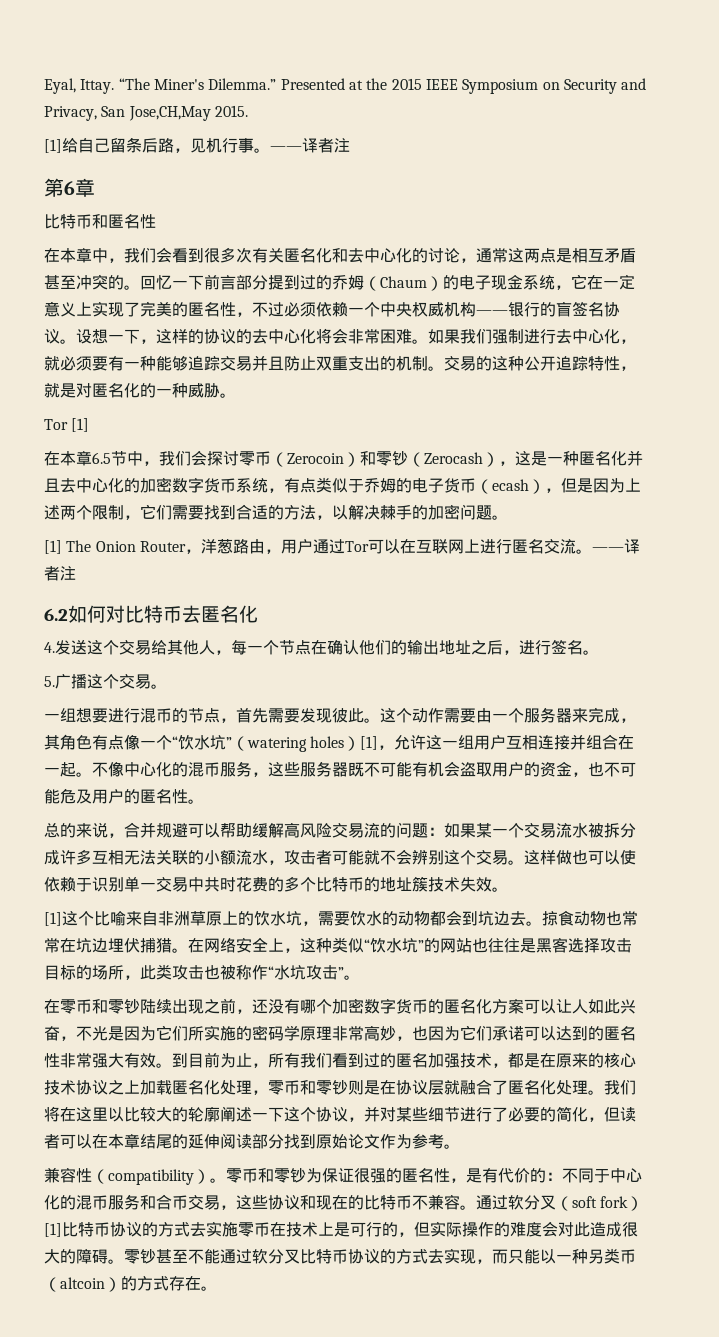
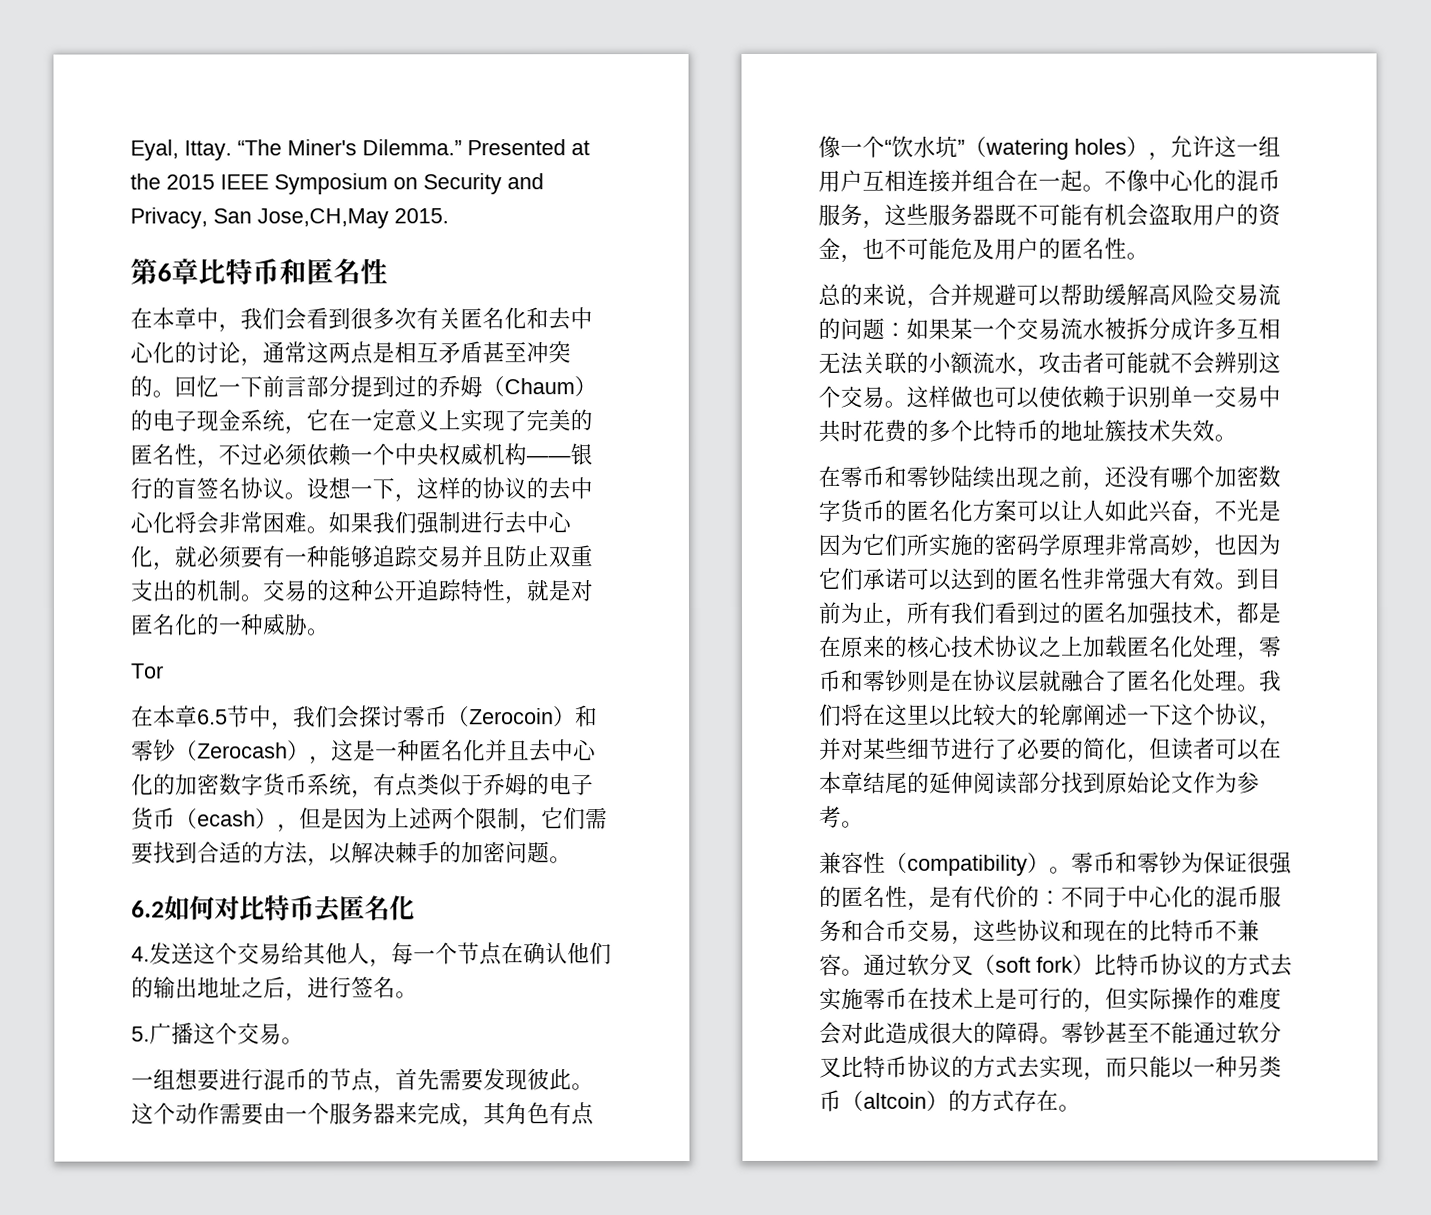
- [1]给自己留条后路，见机行事。——译者注
- 第6章
- 比特币和匿名性
+ 第6章比特币和匿名性
- Tor [1]
+ Tor
- [1] The Onion Router，洋葱路由，用户通过Tor可以在互联网上进行匿名交流。——译者注
- 这个动作需要由一个服务器来完成，其角色有点像一个“饮水坑”（watering holes）[1]，允许这一组用户互相连接并组合在一起。
+ 这个动作需要由一个服务器来完成，其角色有点像一个“饮水坑”（watering holes），允许这一组用户互相连接并组合在一起。
- [1]这个比喻来自非洲草原上的饮水坑，需要饮水的动物都会到坑边去。掠食动物也常常在坑边埋伏捕猎。在网络安全上，这种类似“饮水坑”的网站也往往是黑客选择攻击目标的场所，此类攻击也被称作“水坑攻击”。
- 通过软分叉（soft fork）[1]比特币协议的方式去实施零币在技术上是可行的，但实际操作的难度会对此造成很大的障碍。
+ 通过软分叉（soft fork）比特币协议的方式去实施零币在技术上是可行的，但实际操作的难度会对此造成很大的障碍。

